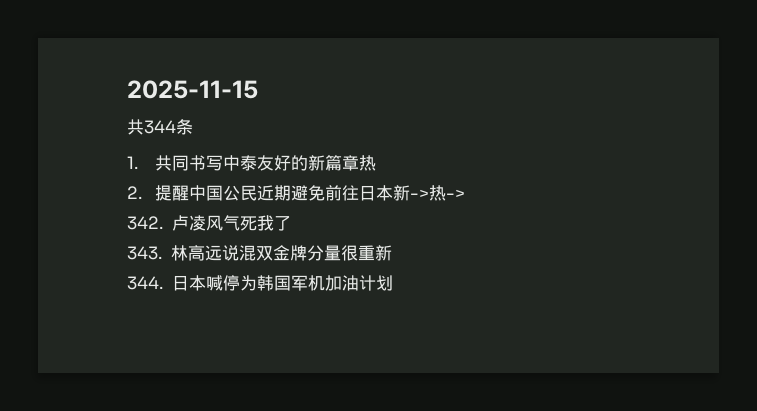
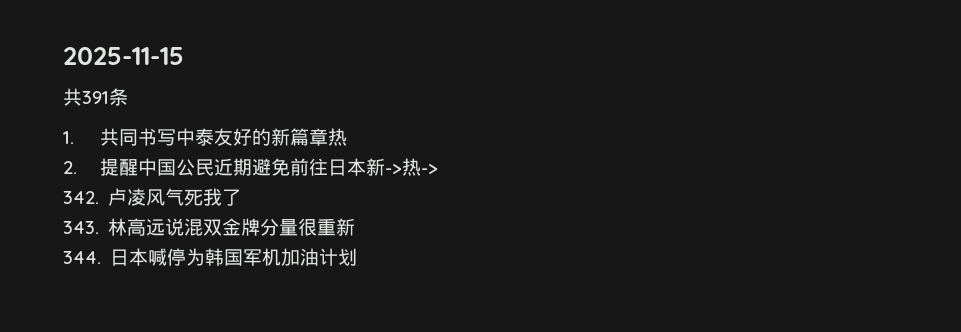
- 共344条
+ 共391条

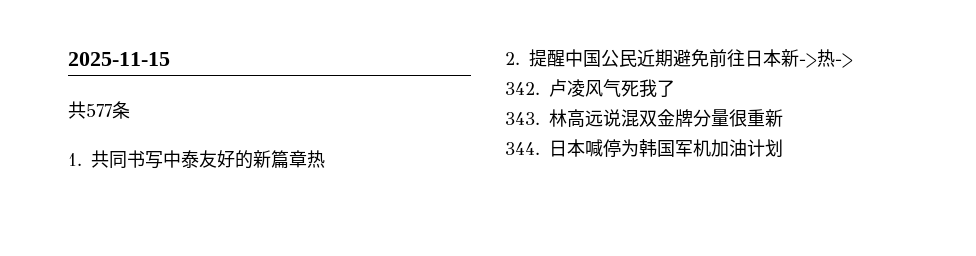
- 共391条
+ 共577条

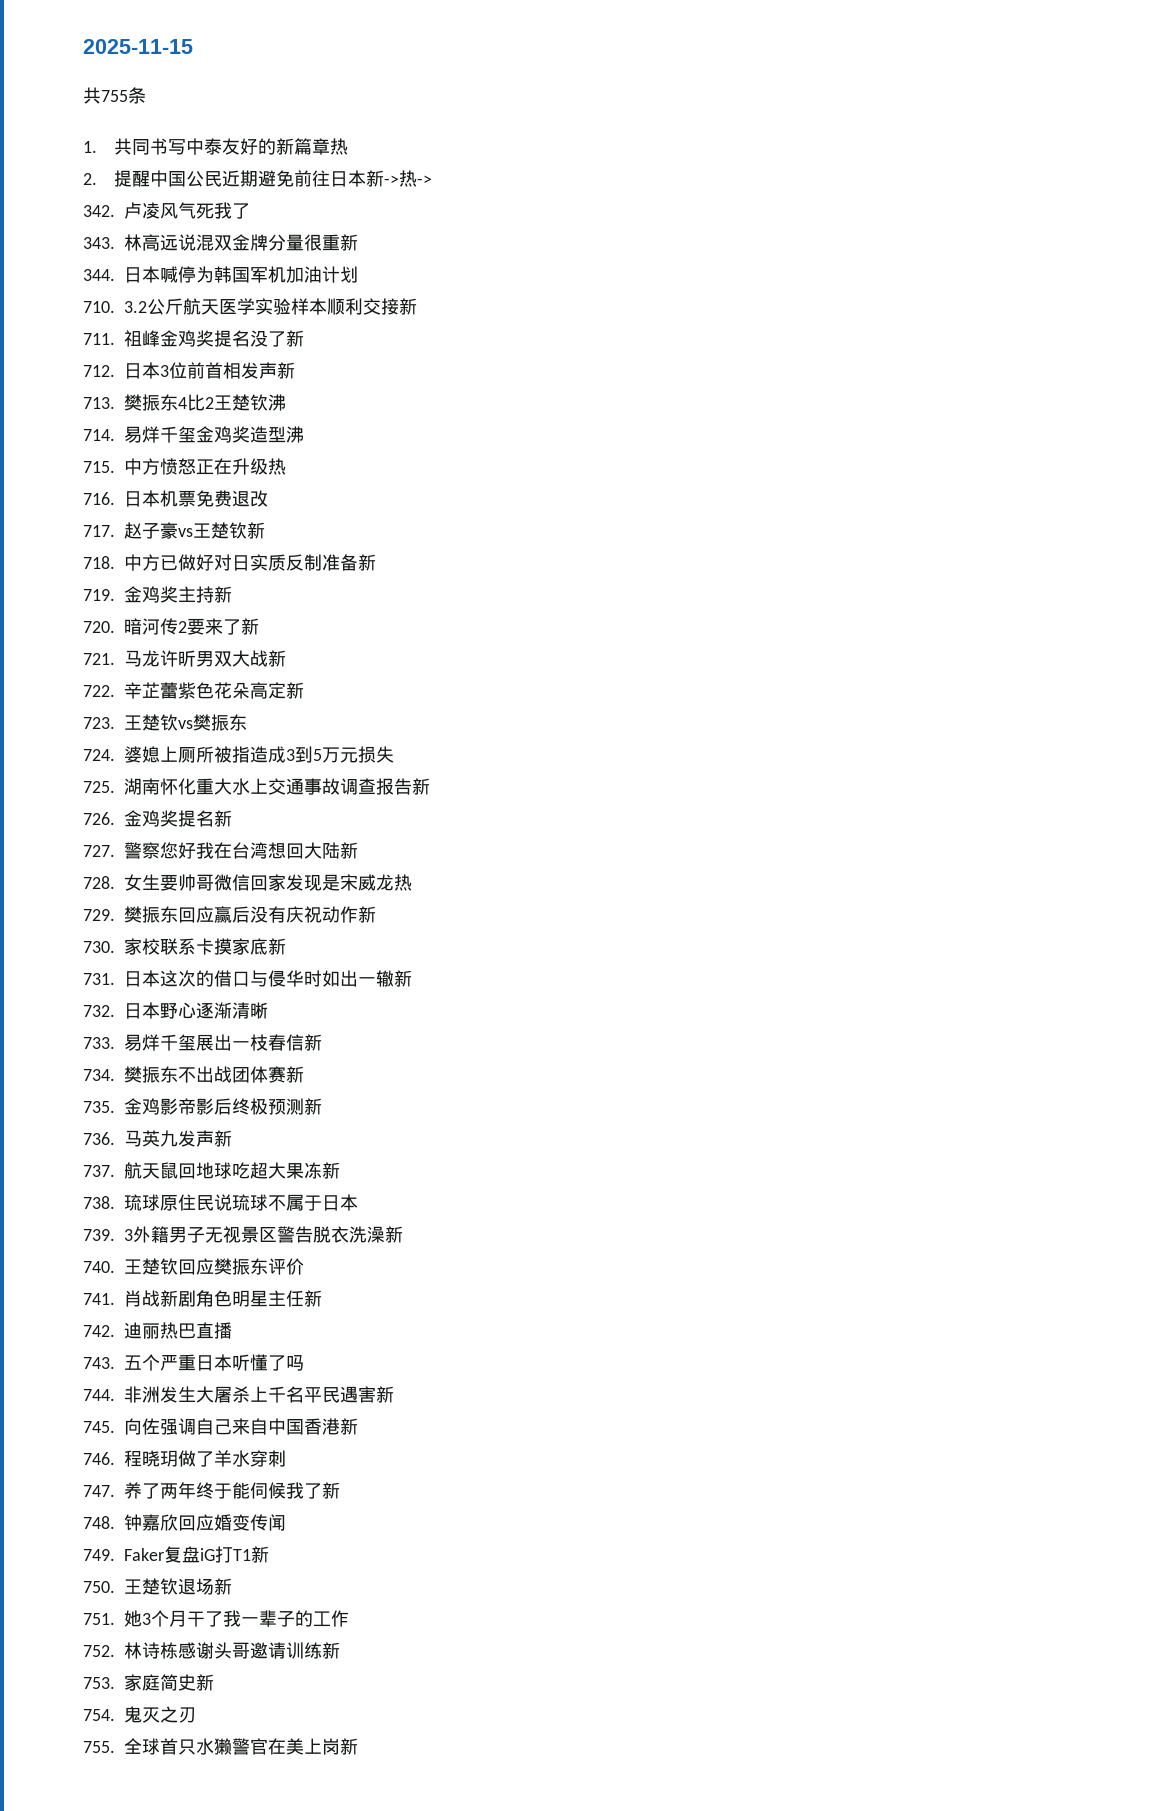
- 共577条
+ 共755条
+ 710. 3.2公斤航天医学实验样本顺利交接新
+ 711.祖峰金鸡奖提名没了新
+ 712.日本3位前首相发声新
+ 713.樊振东4比2王楚钦沸
+ 714.易烊千玺金鸡奖造型沸
+ 715.中方愤怒正在升级热
+ 716.日本机票免费退改
+ 717.赵子豪vs王楚钦新
+ 718.中方已做好对日实质反制准备新
+ 719.金鸡奖主持新
+ 720.暗河传2要来了新
+ 721.马龙许昕男双大战新
+ 722.辛芷蕾紫色花朵高定新
+ 723.王楚钦vs樊振东
+ 724.婆媳上厕所被指造成3到5万元损失
+ 725.湖南怀化重大水上交通事故调查报告新
+ 726.金鸡奖提名新
+ 727.警察您好我在台湾想回大陆新
+ 728.女生要帅哥微信回家发现是宋威龙热
+ 729.樊振东回应赢后没有庆祝动作新
+ 730.家校联系卡摸家底新
+ 731.日本这次的借口与侵华时如出一辙新
+ 732.日本野心逐渐清晰
+ 733.易烊千玺展出一枝春信新
+ 734.樊振东不出战团体赛新
+ 735.金鸡影帝影后终极预测新
+ 736.马英九发声新
+ 737.航天鼠回地球吃超大果冻新
+ 738.琉球原住民说琉球不属于日本
+ 739. 3外籍男子无视景区警告脱衣洗澡新
+ 740.王楚钦回应樊振东评价
+ 741.肖战新剧角色明星主任新
+ 742.迪丽热巴直播
+ 743.五个严重日本听懂了吗
+ 744.非洲发生大屠杀上千名平民遇害新
+ 745.向佐强调自己来自中国香港新
+ 746.程晓玥做了羊水穿刺
+ 747.养了两年终于能伺候我了新
+ 748.钟嘉欣回应婚变传闻
+ 749. Faker复盘iG打T1新
+ 750.王楚钦退场新
+ 751.她3个月干了我一辈子的工作
+ 752.林诗栋感谢头哥邀请训练新
+ 753.家庭简史新
+ 754.鬼灭之刃
+ 755.全球首只水獭警官在美上岗新

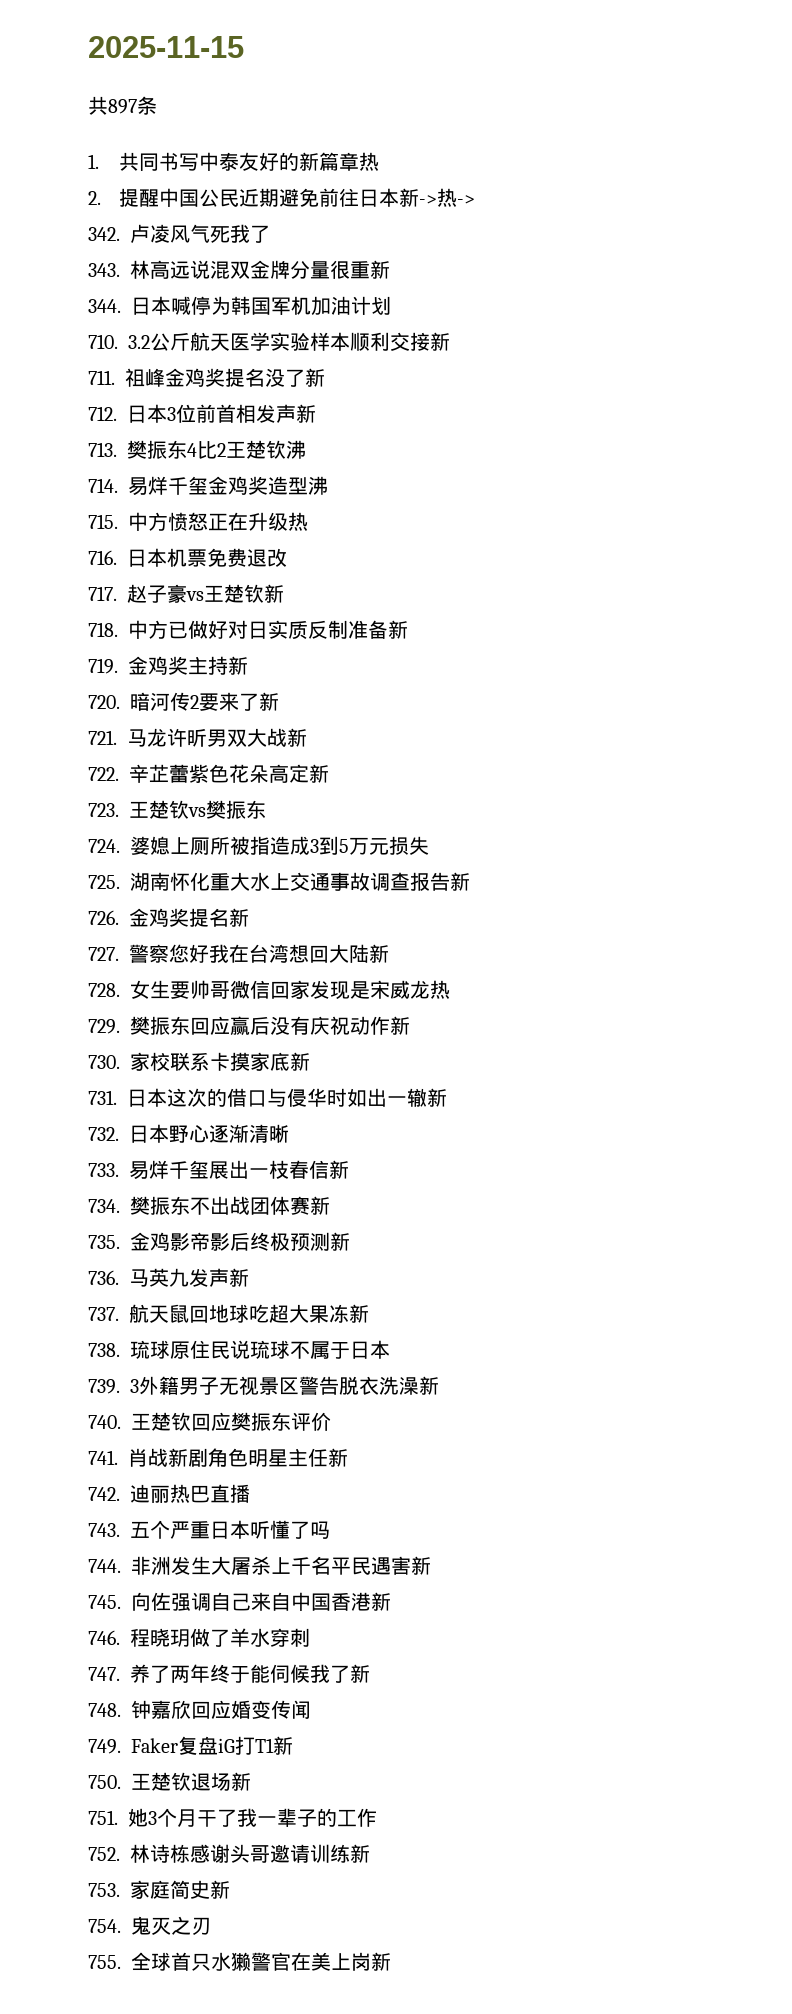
- 共755条
+ 共897条

